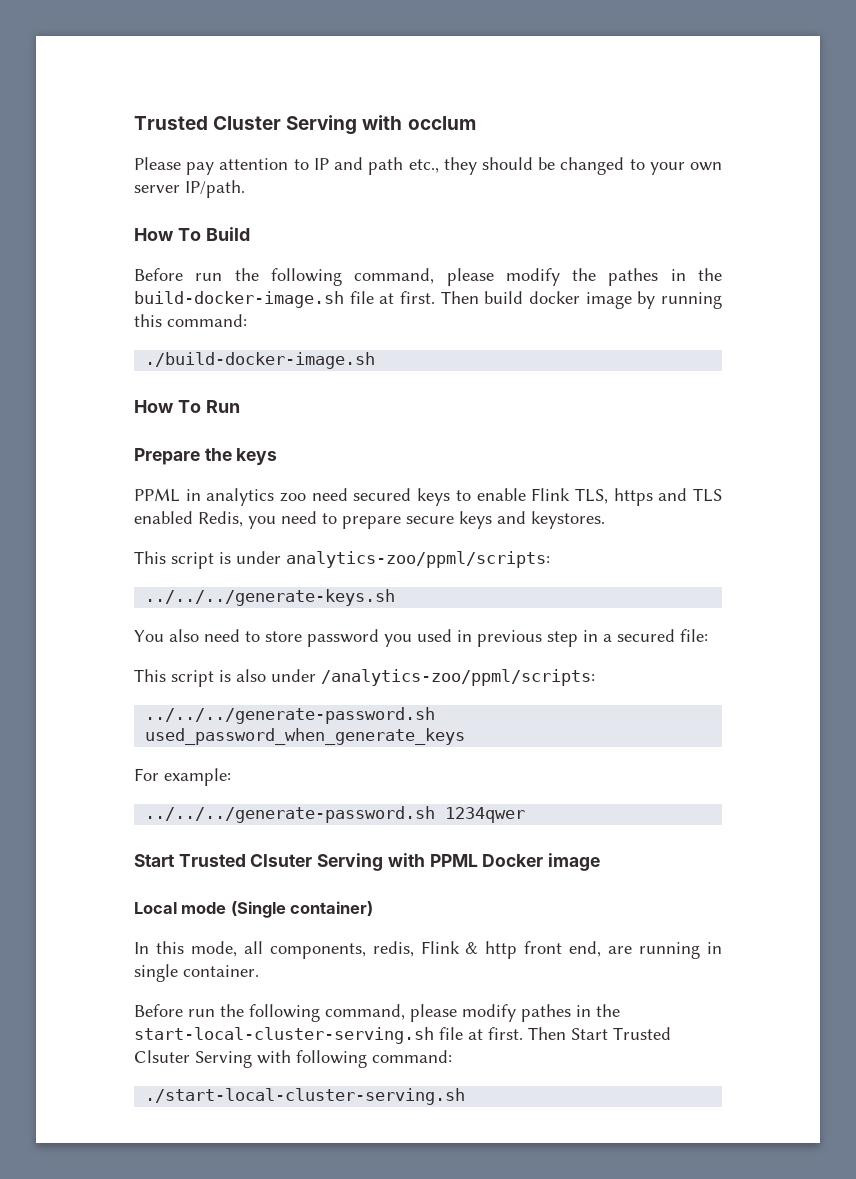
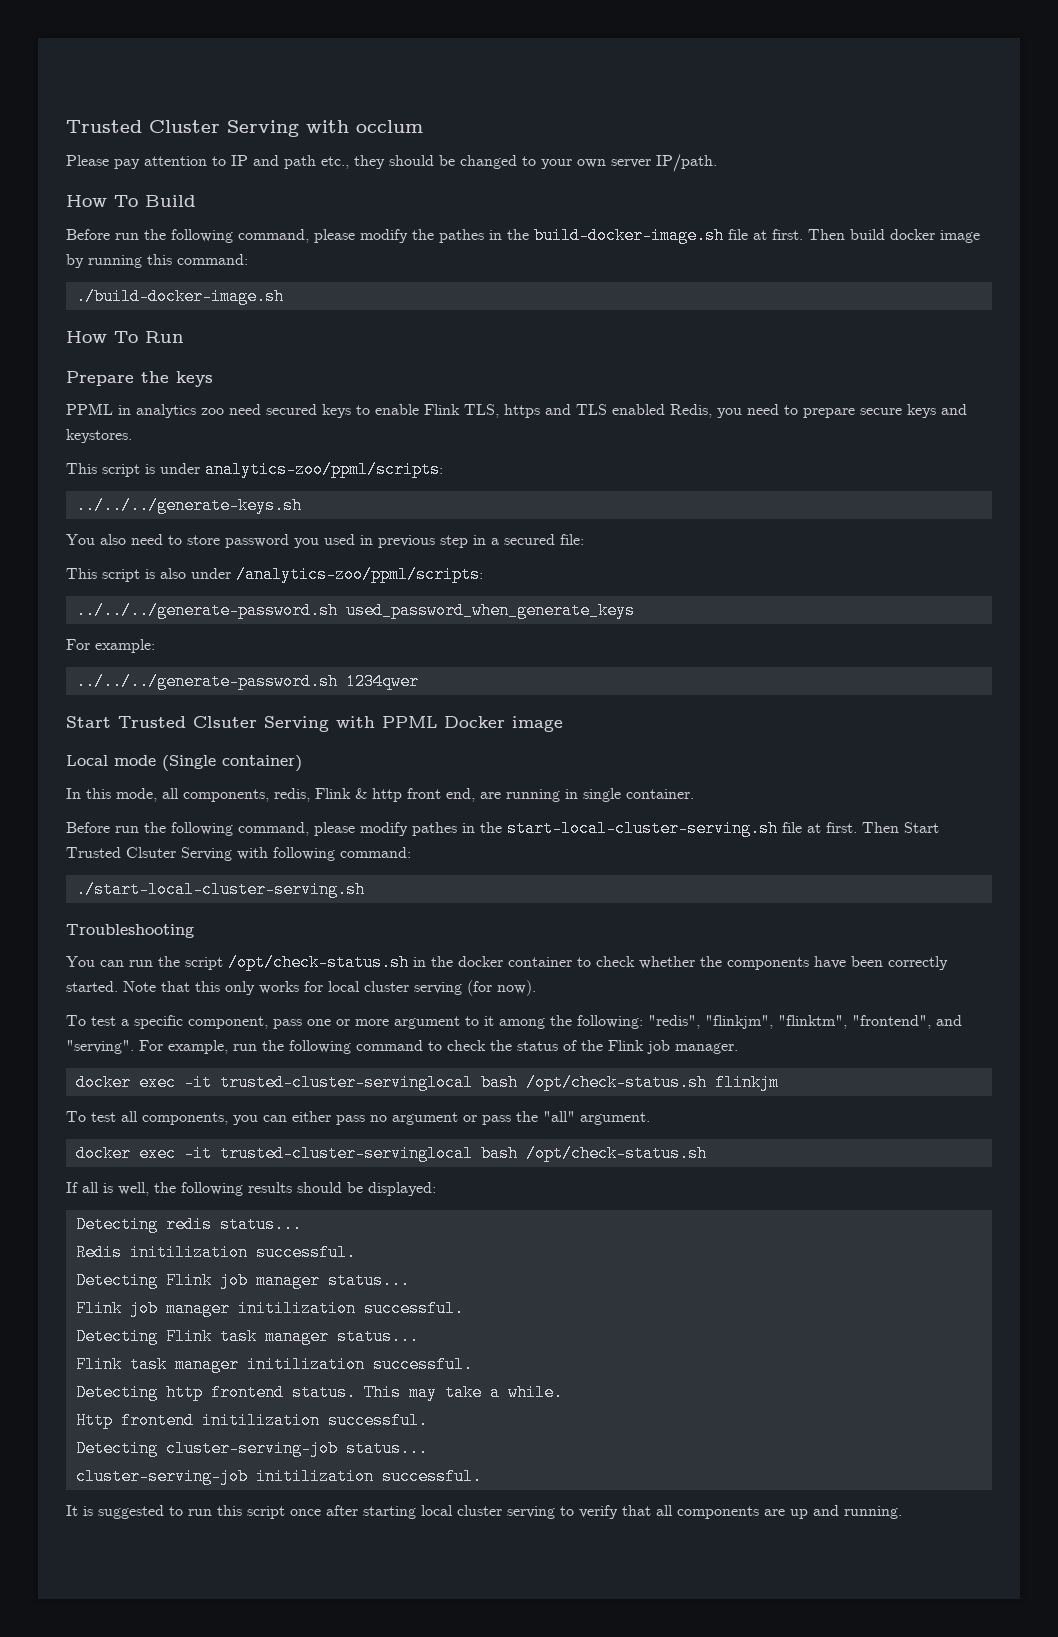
+ Troubleshooting
+ You can run the script /opt/check-status.sh in the docker container to check whether the components have been correctly started. Note that this only works for local cluster serving (for now).
+ To test a specific component, pass one or more argument to it among the following: "redis", "flinkjm", "flinktm", "frontend", and "serving". For example, run the following command to check the status of the Flink job manager.
+ docker exec -it trusted-cluster-servinglocal bash /opt/check-status.sh flinkjm
+ To test all components, you can either pass no argument or pass the "all" argument.
+ docker exec -it trusted-cluster-servinglocal bash /opt/check-status.sh
+ If all is well, the following results should be displayed:
+ Detecting redis status...
+ Redis initilization successful.
+ Detecting Flink job manager status...
+ Flink job manager initilization successful.
+ Detecting Flink task manager status...
+ Flink task manager initilization successful.
+ Detecting http frontend status. This may take a while.
+ Http frontend initilization successful.
+ Detecting cluster-serving-job status...
+ cluster-serving-job initilization successful.
+ It is suggested to run this script once after starting local cluster serving to verify that all components are up and running.

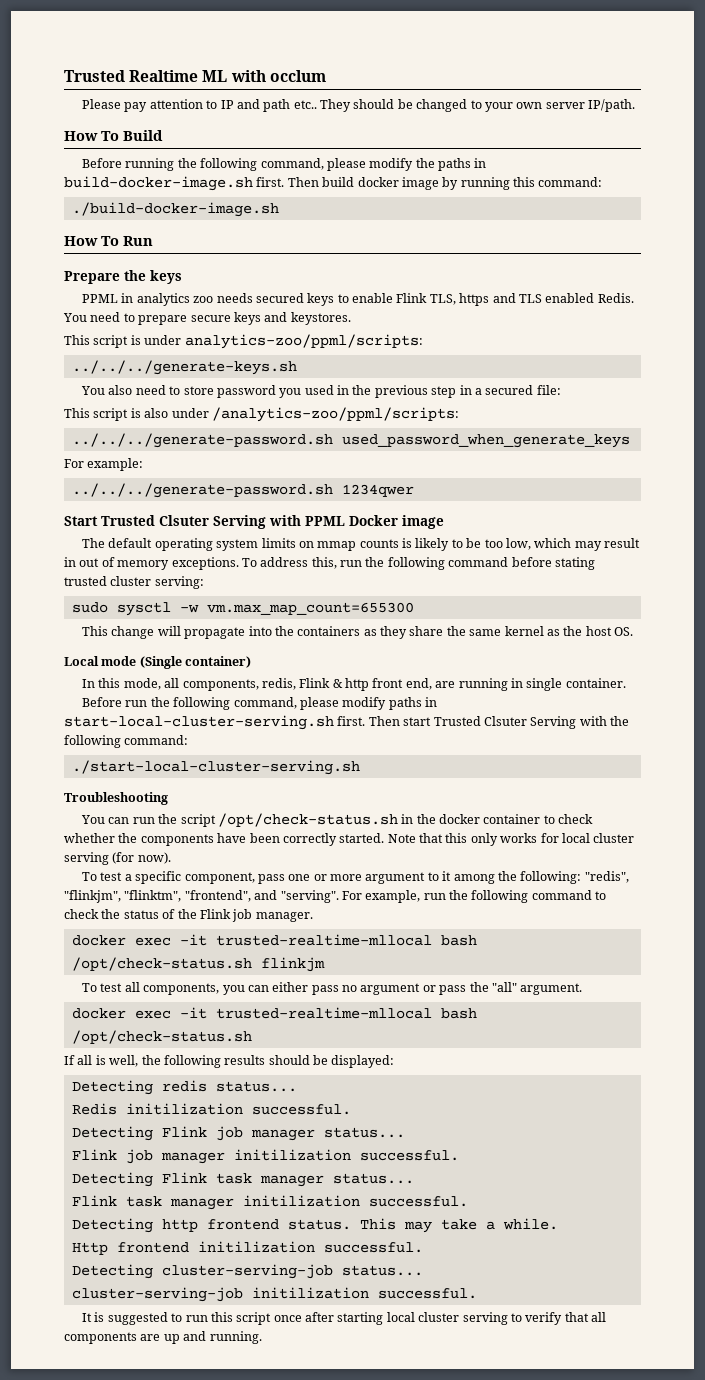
- Trusted Cluster Serving with occlum
+ Trusted Realtime ML with occlum
- Please pay attention to IP and path etc., they should be changed to your own server IP/path.
+ Please pay attention to IP and path etc.. They should be changed to your own server IP/path.
- Before run the following command, please modify the pathes in the build-docker-image.sh file at first.
+ Before running the following command, please modify the paths in build-docker-image.sh first.
- PPML in analytics zoo need secured keys to enable Flink TLS, https and TLS enabled Redis, you need to prepare secure keys and keystores.
+ PPML in analytics zoo needs secured keys to enable Flink TLS, https and TLS enabled Redis. You need to prepare secure keys and keystores.
- You also need to store password you used in previous step in a secured file:
+ You also need to store password you used in the previous step in a secured file:
+ The default operating system limits on mmap counts is likely to be too low, which may result in out of memory exceptions. To address this, run the following command before stating trusted cluster serving:
+ sudo sysctl -w vm.max_map_count=655300
+ This change will propagate into the containers as they share the same kernel as the host OS.
- Before run the following command, please modify pathes in the start-local-cluster-serving.sh file at first. Then Start Trusted Clsuter Serving with following command:
+ Before run the following command, please modify paths in start-local-cluster-serving.sh first. Then start Trusted Clsuter Serving with the following command:
- docker exec -it trusted-cluster-servinglocal bash /opt/check-status.sh flinkjm
+ docker exec -it trusted-realtime-mllocal bash /opt/check-status.sh flinkjm
  To test all components, you can either pass no argument or pass the "all" argument.
- docker exec -it trusted-cluster-servinglocal bash /opt/check-status.sh
+ docker exec -it trusted-realtime-mllocal bash /opt/check-status.sh

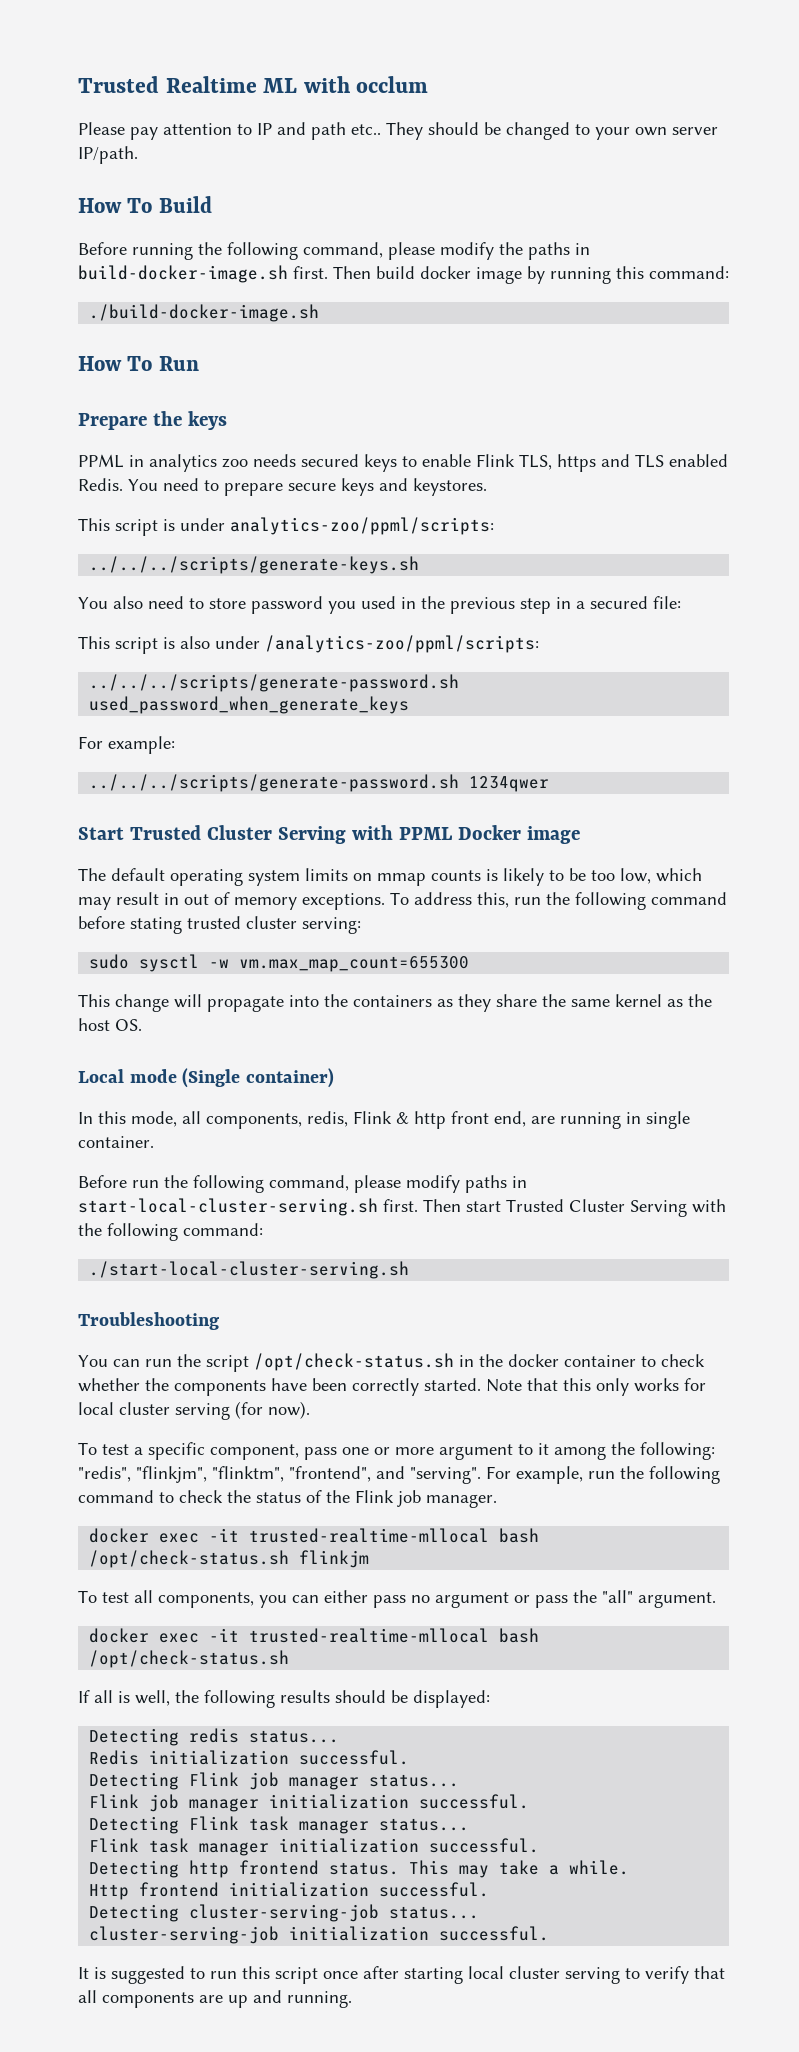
- ../../../generate-keys.sh
+ ../../../scripts/generate-keys.sh
- ../../../generate-password.sh used_password_when_generate_keys
+ ../../../scripts/generate-password.sh used_password_when_generate_keys
- ../../../generate-password.sh 1234qwer
+ ../../../scripts/generate-password.sh 1234qwer
- Start Trusted Clsuter Serving with PPML Docker image
+ Start Trusted Cluster Serving with PPML Docker image
- Then start Trusted Clsuter Serving with the following command:
+ Then start Trusted Cluster Serving with the following command:
- Redis initilization successful.
+ Redis initialization successful.
- Flink job manager initilization successful.
+ Flink job manager initialization successful.
- Flink task manager initilization successful.
+ Flink task manager initialization successful.
- Http frontend initilization successful.
+ Http frontend initialization successful.
- cluster-serving-job initilization successful.
+ cluster-serving-job initialization successful.

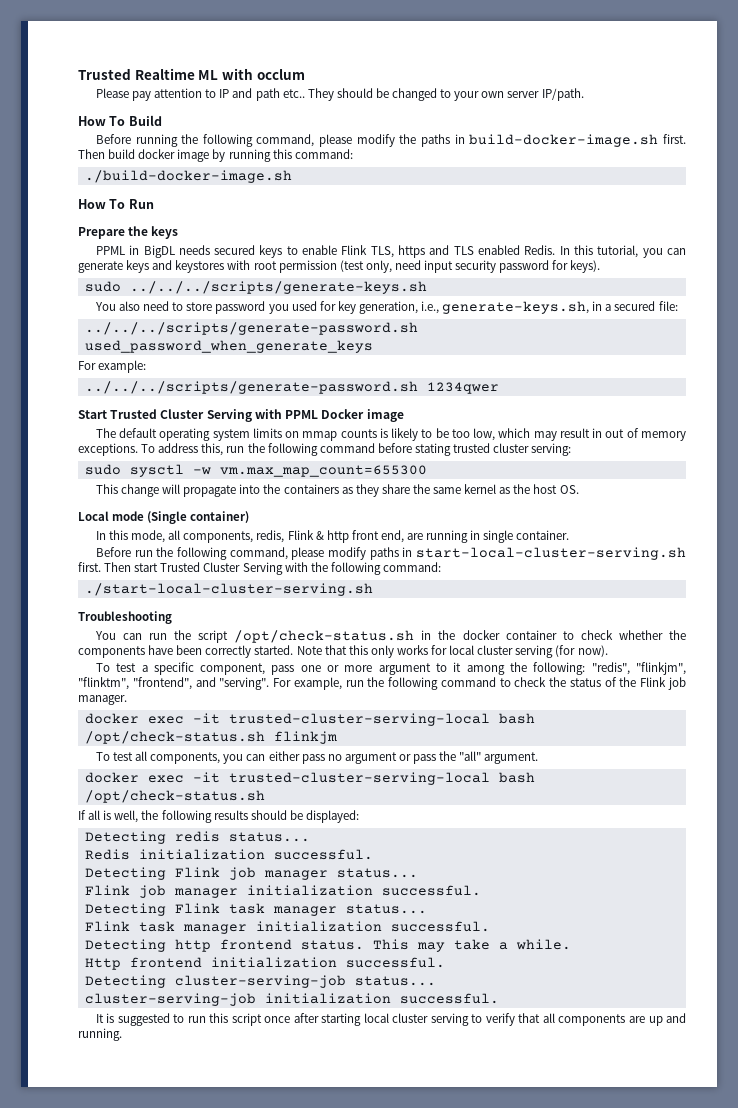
- PPML in analytics zoo needs secured keys to enable Flink TLS, https and TLS enabled Redis.
+ PPML in BigDL needs secured keys to enable Flink TLS, https and TLS enabled Redis.
- You need to prepare secure keys and keystores.
- This script is under analytics-zoo/ppml/scripts:
- ../../../scripts/generate-keys.sh
+ In this tutorial, you can generate keys and keystores with root permission (test only, need input security password for keys).
+ sudo ../../../scripts/generate-keys.sh
- You also need to store password you used in the previous step in a secured file:
+ You also need to store password you used for key generation, i.e., generate-keys.sh, in a secured file:
- This script is also under /analytics-zoo/ppml/scripts:
- docker exec -it trusted-realtime-mllocal bash /opt/check-status.sh flinkjm
+ docker exec -it trusted-cluster-serving-local bash /opt/check-status.sh flinkjm
  To test all components, you can either pass no argument or pass the "all" argument.
- docker exec -it trusted-realtime-mllocal bash /opt/check-status.sh
+ docker exec -it trusted-cluster-serving-local bash /opt/check-status.sh

